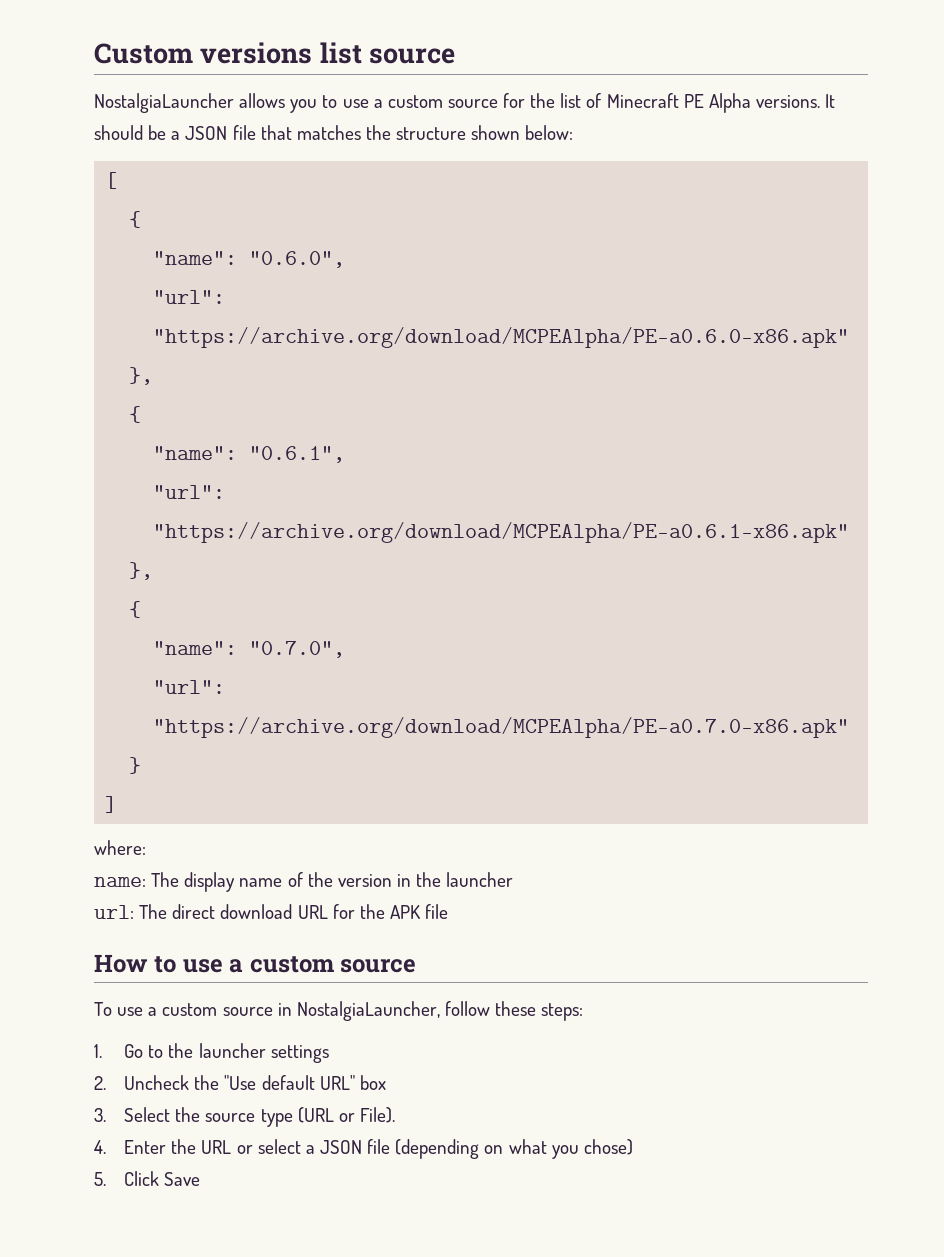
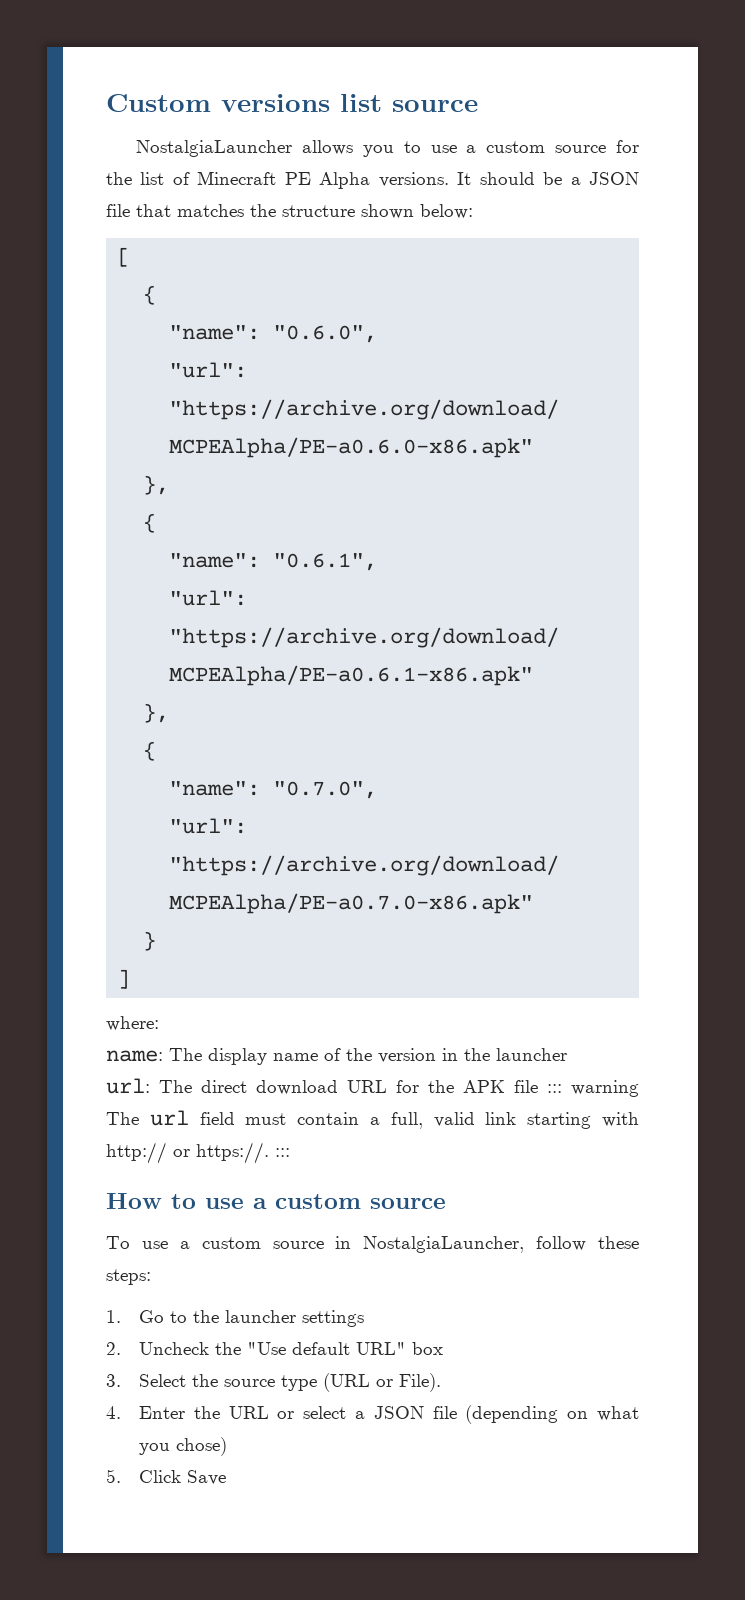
- url: The direct download URL for the APK file
+ url: The direct download URL for the APK file ::: warning The url field must contain a full, valid link starting with http:// or https://. :::

